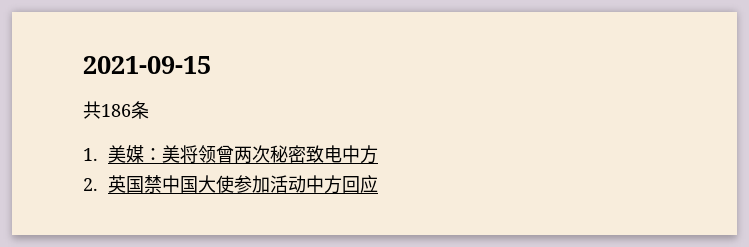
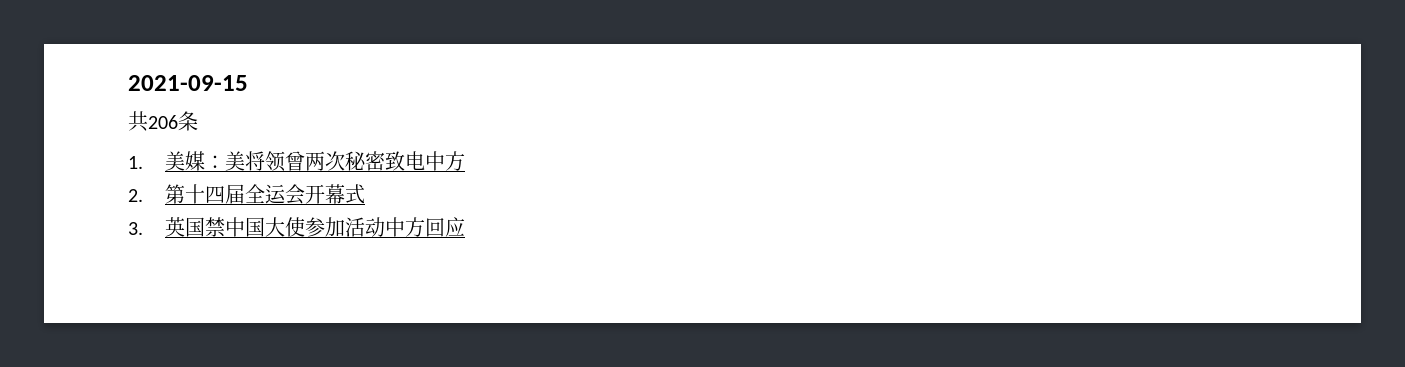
- 共186条
+ 共206条
- 2.英国禁中国大使参加活动中方回应
+ 2.第十四届全运会开幕式
+ 3.英国禁中国大使参加活动中方回应

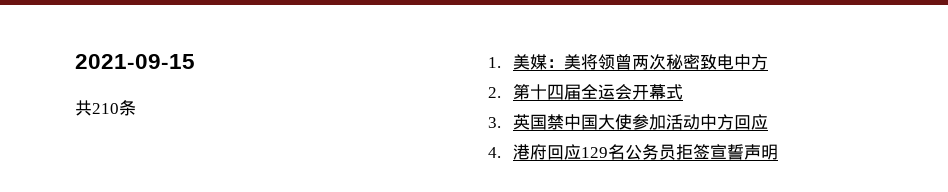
- 共206条
+ 共210条
+ 4.港府回应129名公务员拒签宣誓声明

